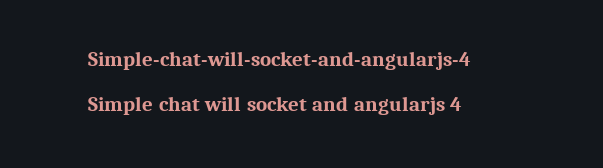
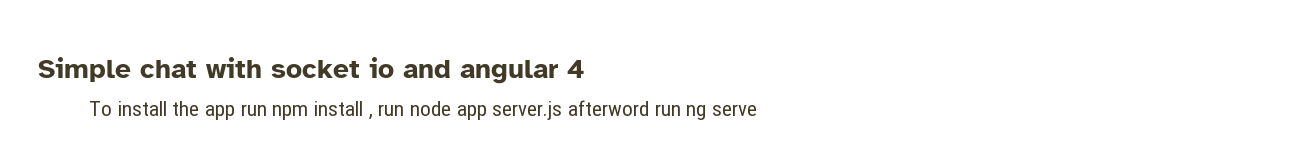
- Simple-chat-will-socket-and-angularjs-4
- Simple chat will socket and angularjs 4
+ Simple chat with socket io and angular 4
+ To install the app run npm install , run node app server.js afterword run ng serve

